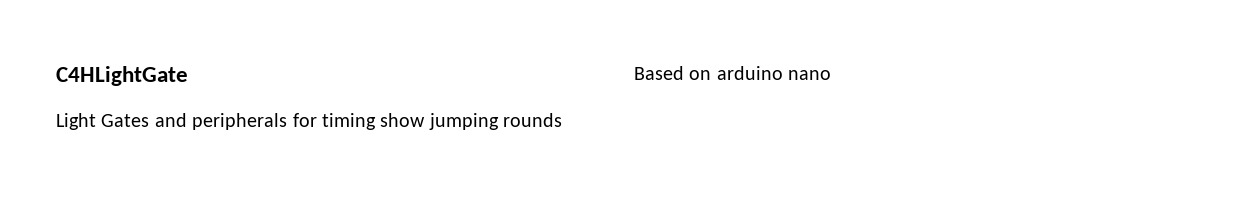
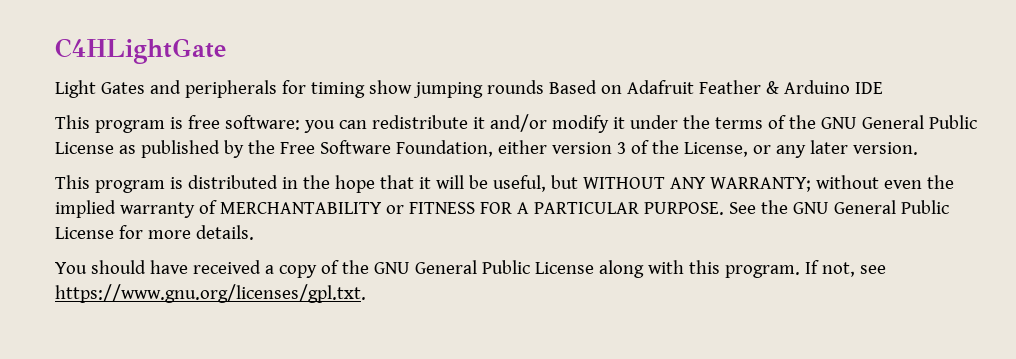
- Light Gates and peripherals for timing show jumping rounds Based on arduino nano
+ Light Gates and peripherals for timing show jumping rounds Based on Adafruit Feather & Arduino IDE
+ This program is free software: you can redistribute it and/or modify it under the terms of the GNU General Public License as published by the Free Software Foundation, either version 3 of the License, or any later version.
+ This program is distributed in the hope that it will be useful, but WITHOUT ANY WARRANTY; without even the implied warranty of MERCHANTABILITY or FITNESS FOR A PARTICULAR PURPOSE. See the GNU General Public License for more details.
+ You should have received a copy of the GNU General Public License along with this program. If not, see https://www.gnu.org/licenses/gpl.txt.

